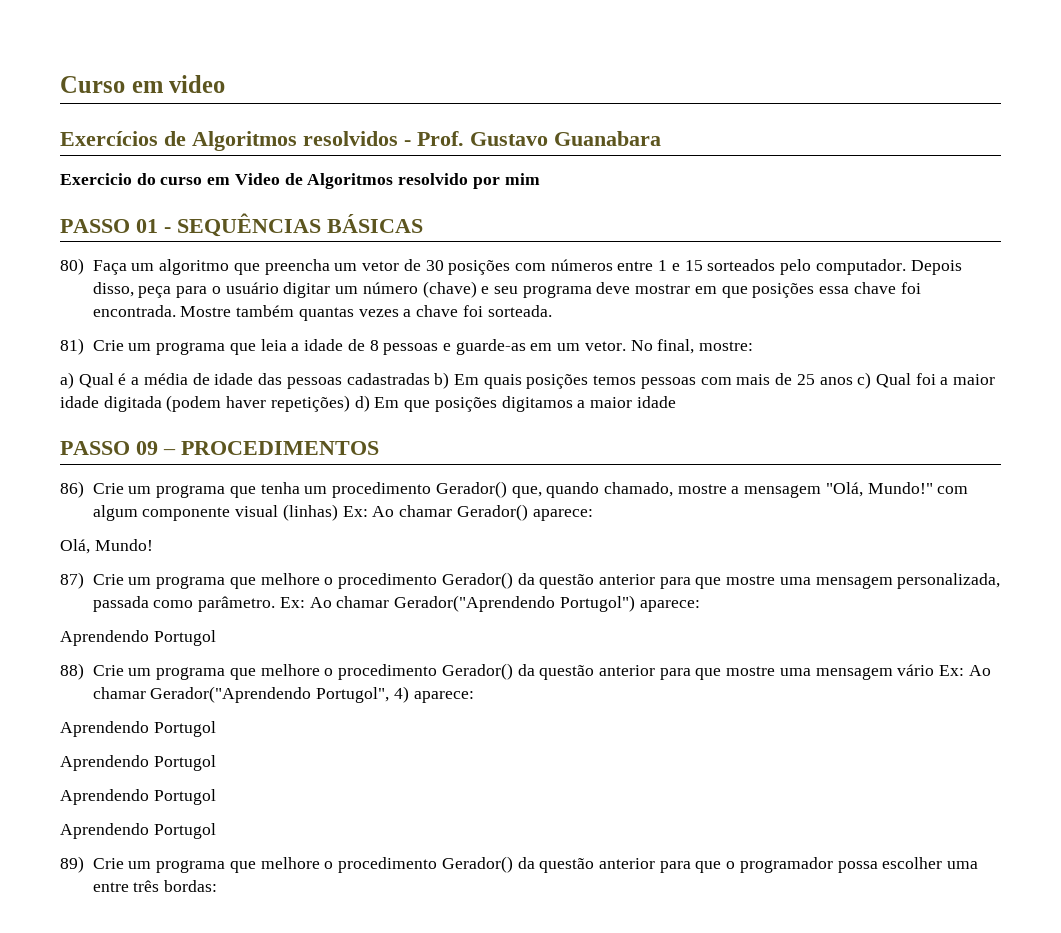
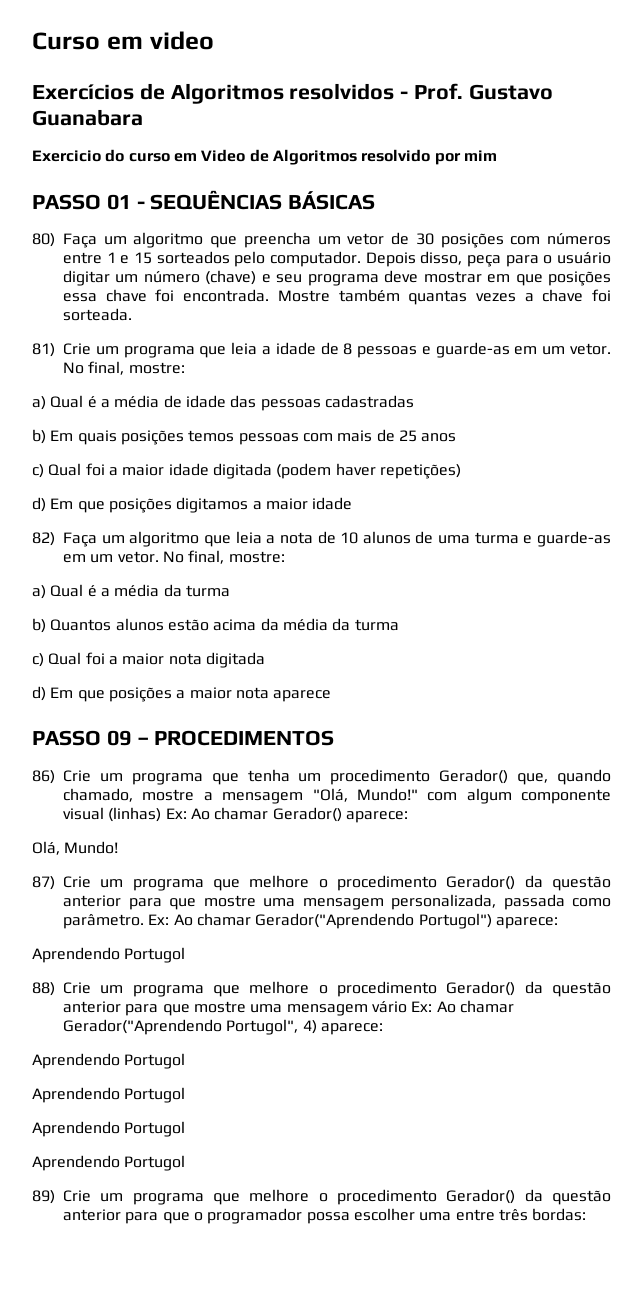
- a) Qual é a média de idade das pessoas cadastradas b) Em quais posições temos pessoas com mais de 25 anos c) Qual foi a maior idade digitada (podem haver repetições) d) Em que posições digitamos a maior idade
+ a) Qual é a média de idade das pessoas cadastradas
+ b) Em quais posições temos pessoas com mais de 25 anos
+ c) Qual foi a maior idade digitada (podem haver repetições)
+ d) Em que posições digitamos a maior idade
+ 82) Faça um algoritmo que leia a nota de 10 alunos de uma turma e guarde-as em um vetor. No final, mostre:
+ a) Qual é a média da turma
+ b) Quantos alunos estão acima da média da turma
+ c) Qual foi a maior nota digitada
+ d) Em que posições a maior nota aparece

